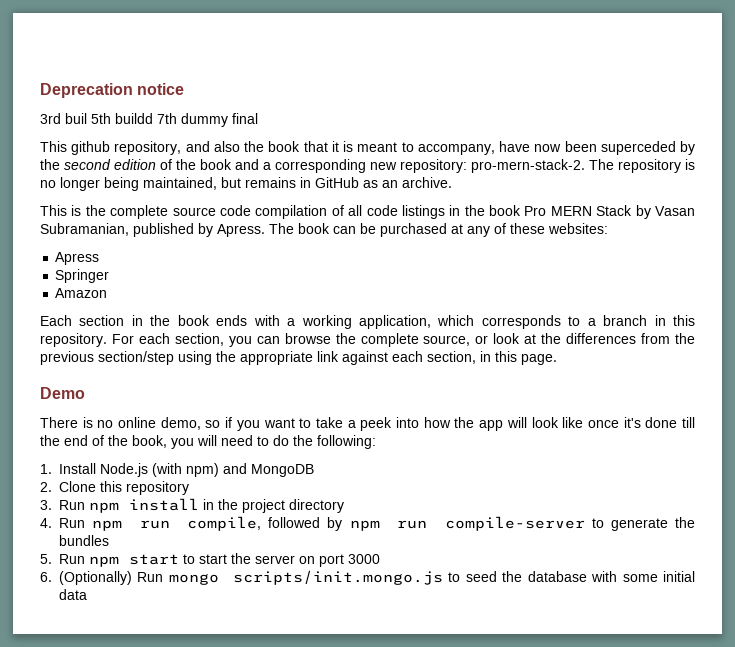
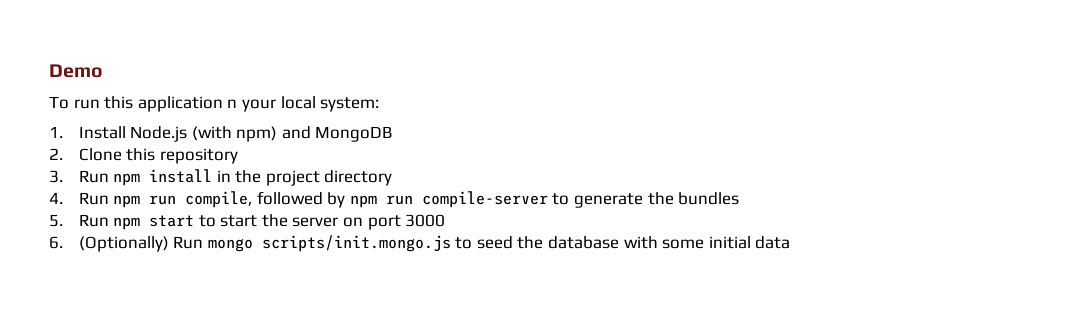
- Deprecation notice
- 3rd buil 5th buildd 7th dummy final
- This github repository, and also the book that it is meant to accompany, have now been superceded by the second edition of the book and a corresponding new repository: pro-mern-stack-2. The repository is no longer being maintained, but remains in GitHub as an archive.
- This is the complete source code compilation of all code listings in the book Pro MERN Stack by Vasan Subramanian, published by Apress. The book can be purchased at any of these websites:
- Apress
- Springer
- Amazon
- Each section in the book ends with a working application, which corresponds to a branch in this repository. For each section, you can browse the complete source, or look at the differences from the previous section/step using the appropriate link against each section, in this page.
  Demo
- There is no online demo, so if you want to take a peek into how the app will look like once it's done till the end of the book, you will need to do the following:
+ To run this application n your local system:

